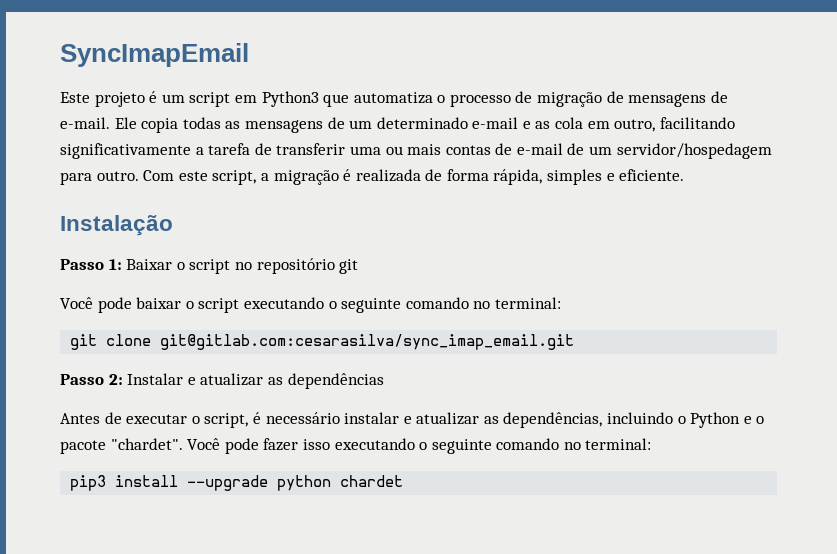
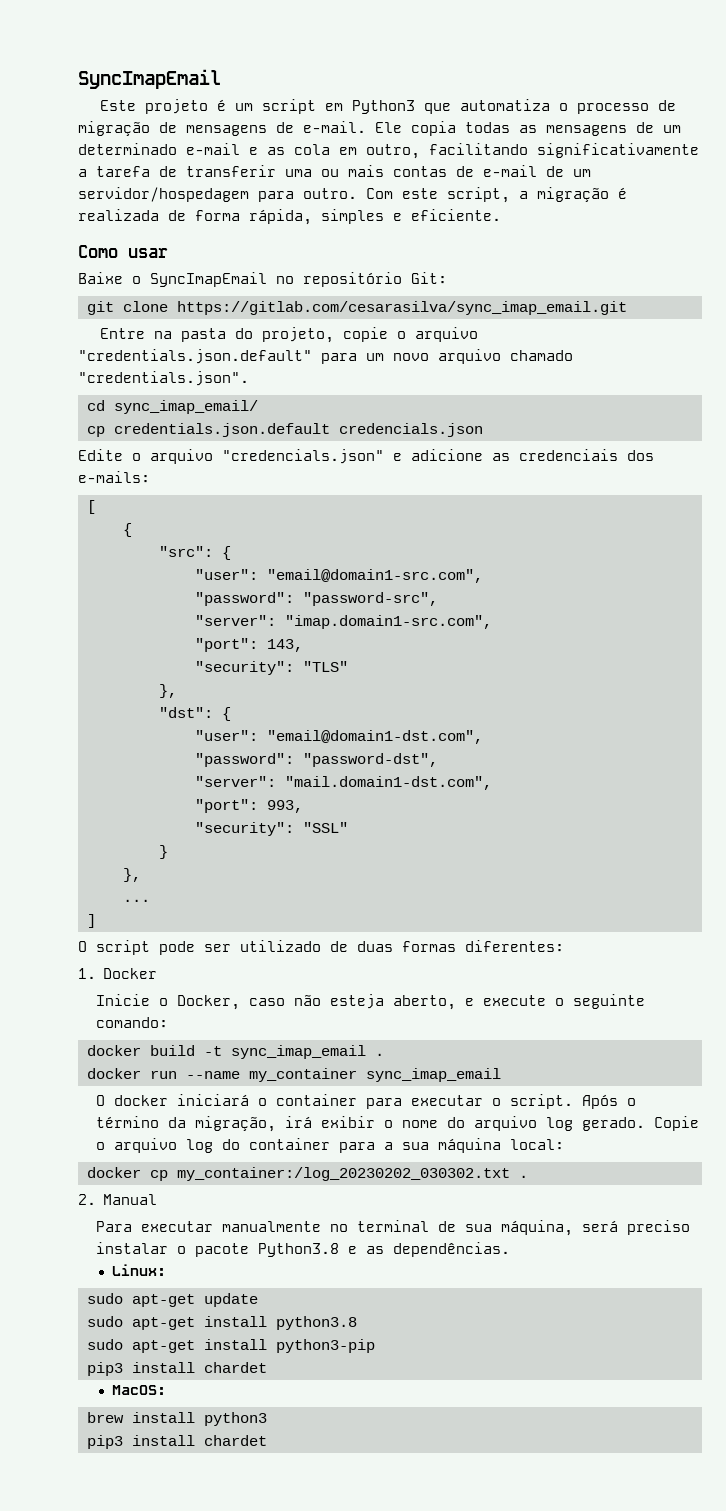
- Instalação
- Passo 1: Baixar o script no repositório git
- Você pode baixar o script executando o seguinte comando no terminal:
- git clone git@gitlab.com:cesarasilva/sync_imap_email.git
- Passo 2: Instalar e atualizar as dependências
- Antes de executar o script, é necessário instalar e atualizar as dependências, incluindo o Python e o pacote "chardet". Você pode fazer isso executando o seguinte comando no terminal:
- pip3 install --upgrade python chardet
+ Como usar
+ Baixe o SyncImapEmail no repositório Git:
+ git clone https://gitlab.com/cesarasilva/sync_imap_email.git
+ Entre na pasta do projeto, copie o arquivo "credentials.json.default" para um novo arquivo chamado "credentials.json".
+ cd sync_imap_email/
+ cp credentials.json.default credencials.json
+ Edite o arquivo "credencials.json" e adicione as credenciais dos e-mails:
+ [
+ {
+ "src": {
+ "user": "email@domain1-src.com",
+ "password": "password-src",
+ "server": "imap.domain1-src.com",
+ "port": 143,
+ "security": "TLS"
+ },
+ "dst": {
+ "user": "email@domain1-dst.com",
+ "password": "password-dst",
+ "server": "mail.domain1-dst.com",
+ "port": 993,
+ "security": "SSL"
+ }
+ },
+ ...
+ ]
+ O script pode ser utilizado de duas formas diferentes:
+ 1. Docker
+ Inicie o Docker, caso não esteja aberto, e execute o seguinte comando:
+ docker build -t sync_imap_email .
+ docker run --name my_container sync_imap_email
+ O docker iniciará o container para executar o script. Após o término da migração, irá exibir o nome do arquivo log gerado. Copie o arquivo log do container para a sua máquina local:
+ docker cp my_container:/log_20230202_030302.txt .
+ 2. Manual
+ Para executar manualmente no terminal de sua máquina, será preciso instalar o pacote Python3.8 e as dependências.
+ Linux:
+ sudo apt-get update
+ sudo apt-get install python3.8
+ sudo apt-get install python3-pip
+ pip3 install chardet
+ MacOS:
+ brew install python3
+ pip3 install chardet

